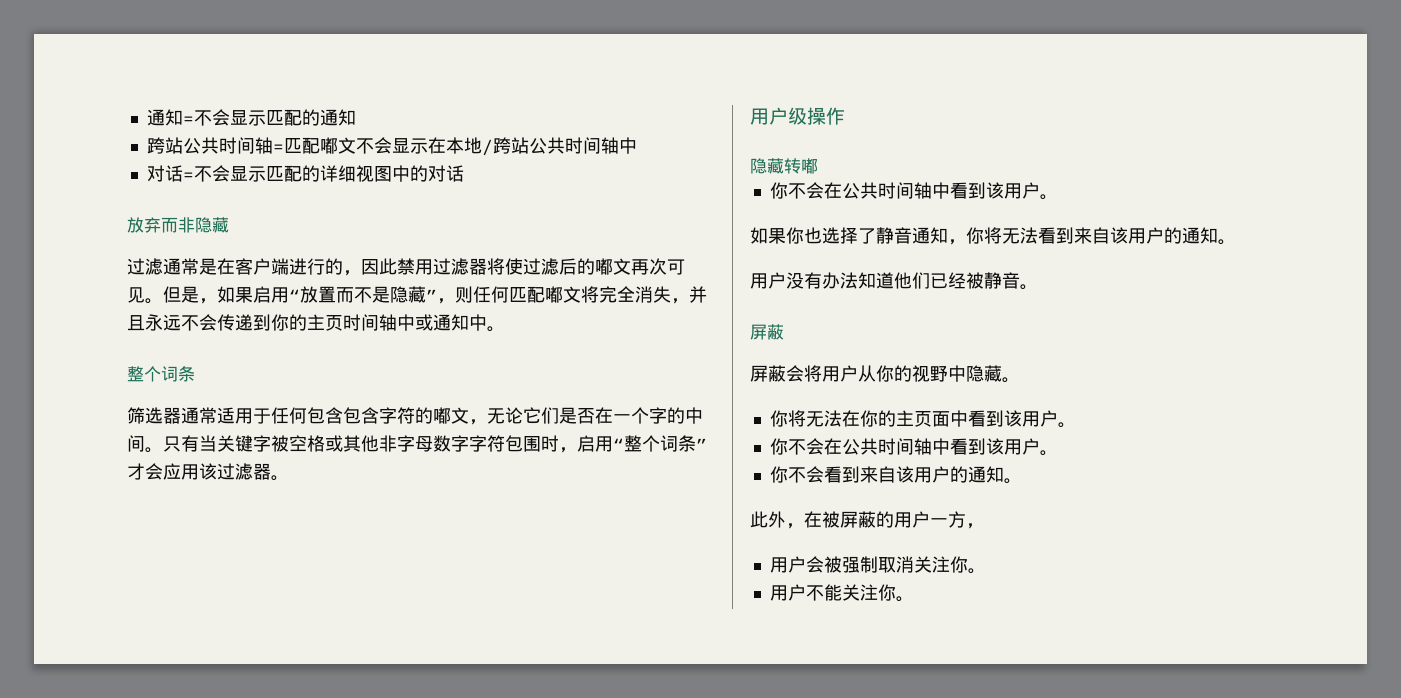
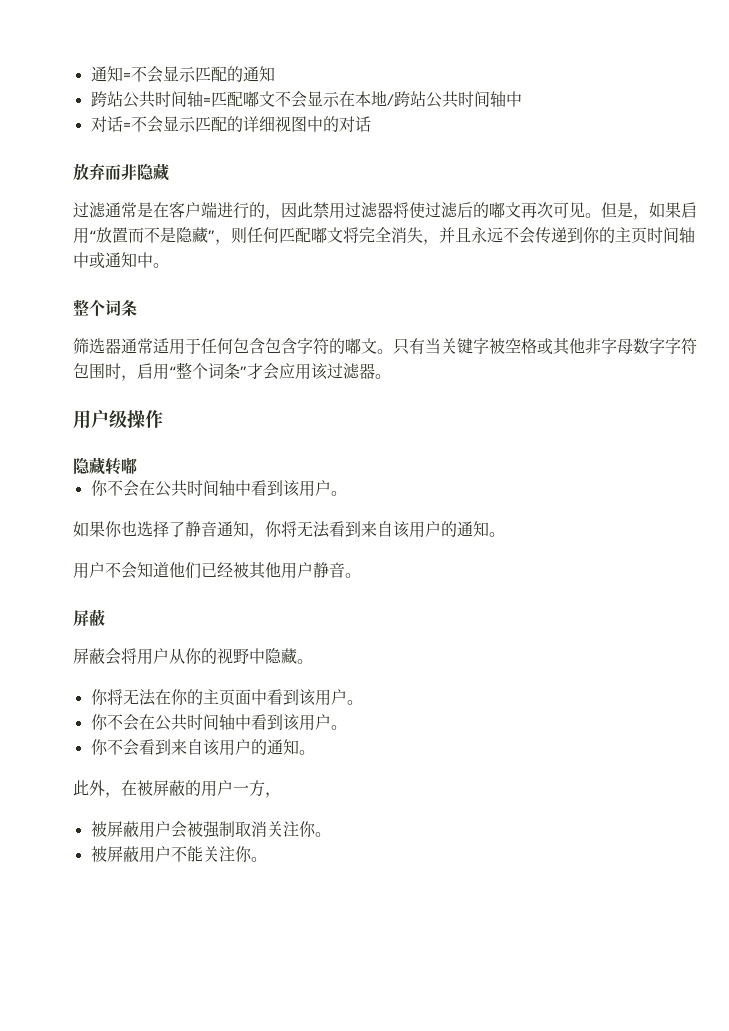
- 筛选器通常适用于任何包含包含字符的嘟文，无论它们是否在一个字的中间。
+ 筛选器通常适用于任何包含包含字符的嘟文。
- 用户没有办法知道他们已经被静音。
+ 用户不会知道他们已经被其他用户静音。
- 用户会被强制取消关注你。
+ 被屏蔽用户会被强制取消关注你。
- 用户不能关注你。
+ 被屏蔽用户不能关注你。

